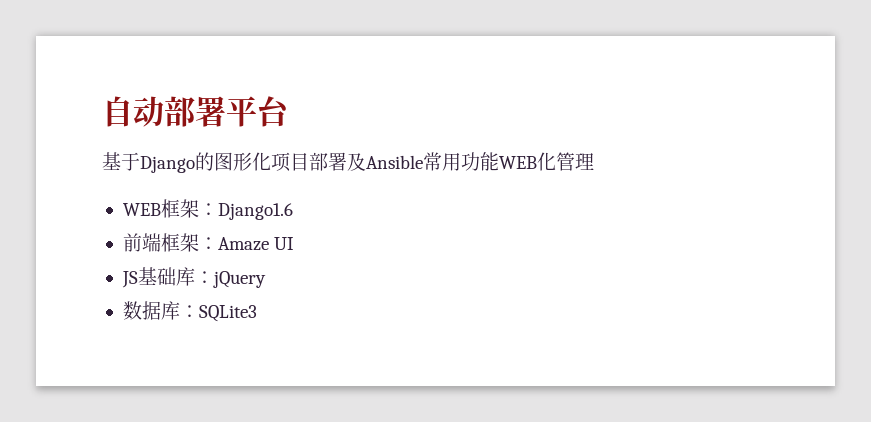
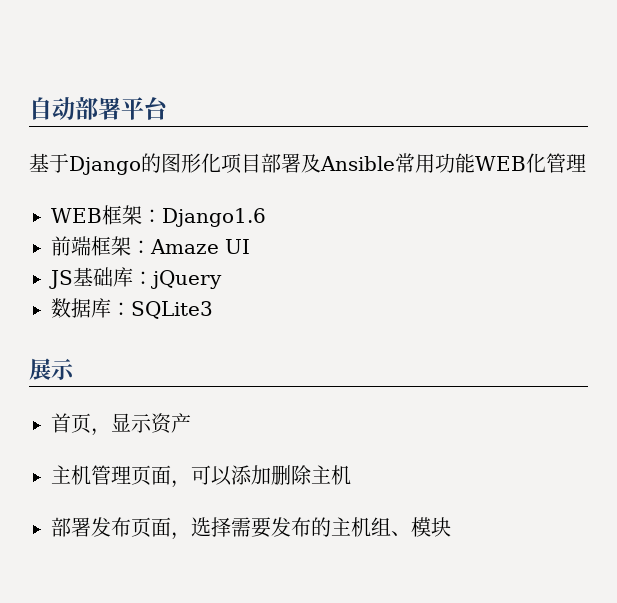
+ 展示
+ 首页，显示资产
+ 主机管理页面，可以添加删除主机
+ 部署发布页面，选择需要发布的主机组、模块

